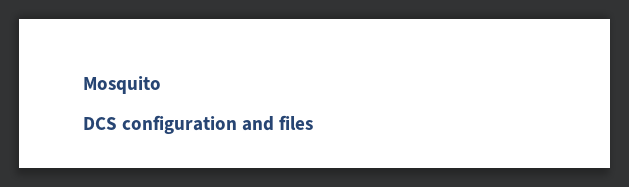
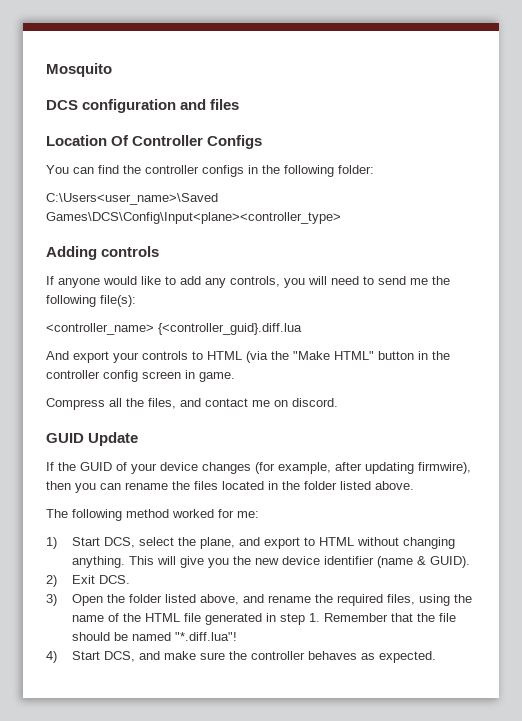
+ Location Of Controller Configs
+ You can find the controller configs in the following folder:
+ C:\Users<user_name>\Saved Games\DCS\Config\Input<plane><controller_type>
+ Adding controls
+ If anyone would like to add any controls, you will need to send me the following file(s):
+ <controller_name> {<controller_guid}.diff.lua
+ And export your controls to HTML (via the "Make HTML" button in the controller config screen in game.
+ Compress all the files, and contact me on discord.
+ GUID Update
+ If the GUID of your device changes (for example, after updating firmwire), then you can rename the files located in the folder listed above.
+ The following method worked for me:
+ 1) Start DCS, select the plane, and export to HTML without changing anything. This will give you the new device identifier (name & GUID).
+ 2) Exit DCS.
+ 3) Open the folder listed above, and rename the required files, using the name of the HTML file generated in step 1. Remember that the file should be named "*.diff.lua"!
+ 4) Start DCS, and make sure the controller behaves as expected.

